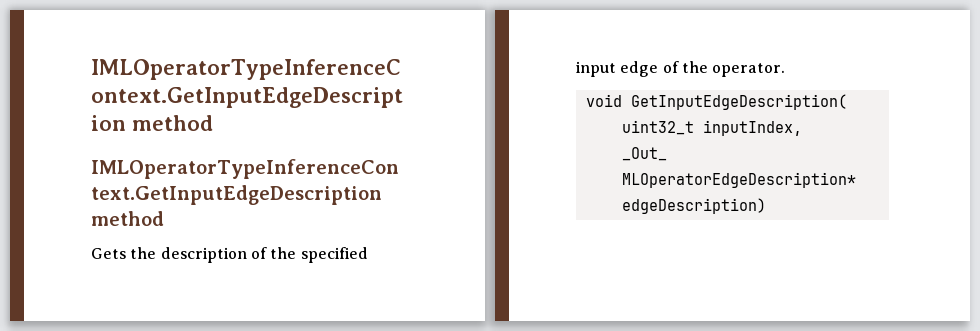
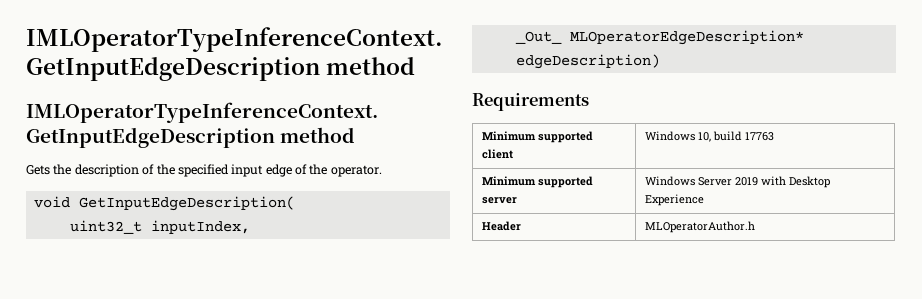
+ Requirements
+ Minimum supported client | Windows 10, build 17763
+ Minimum supported server | Windows Server 2019 with Desktop Experience
+ Header | MLOperatorAuthor.h

